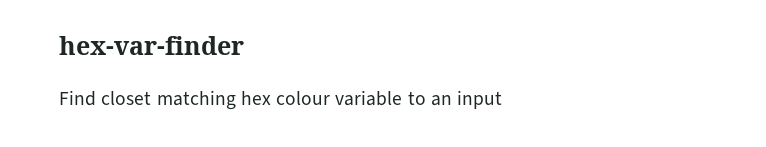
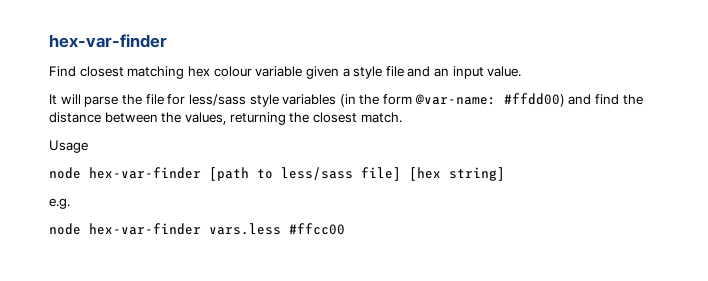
- Find closet matching hex colour variable to an input
+ Find closest matching hex colour variable given a style file and an input value.
+ It will parse the file for less/sass style variables (in the form @var-name: #ffdd00) and find the distance between the values, returning the closest match.
+ Usage
+ node hex-var-finder [path to less/sass file] [hex string]
+ e.g.
+ node hex-var-finder vars.less #ffcc00

